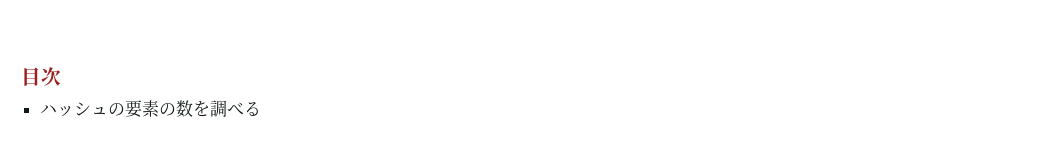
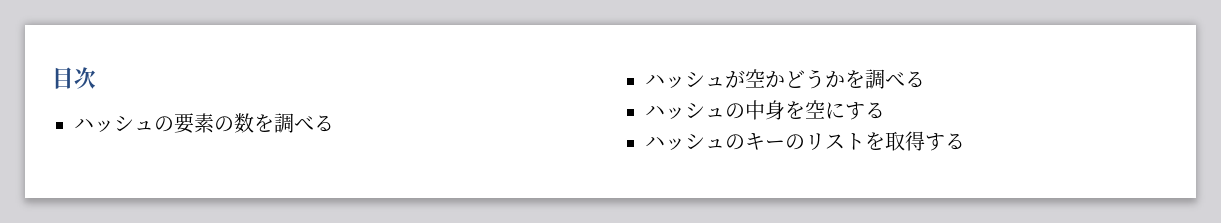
+ ハッシュが空かどうかを調べる
+ ハッシュの中身を空にする
+ ハッシュのキーのリストを取得する

